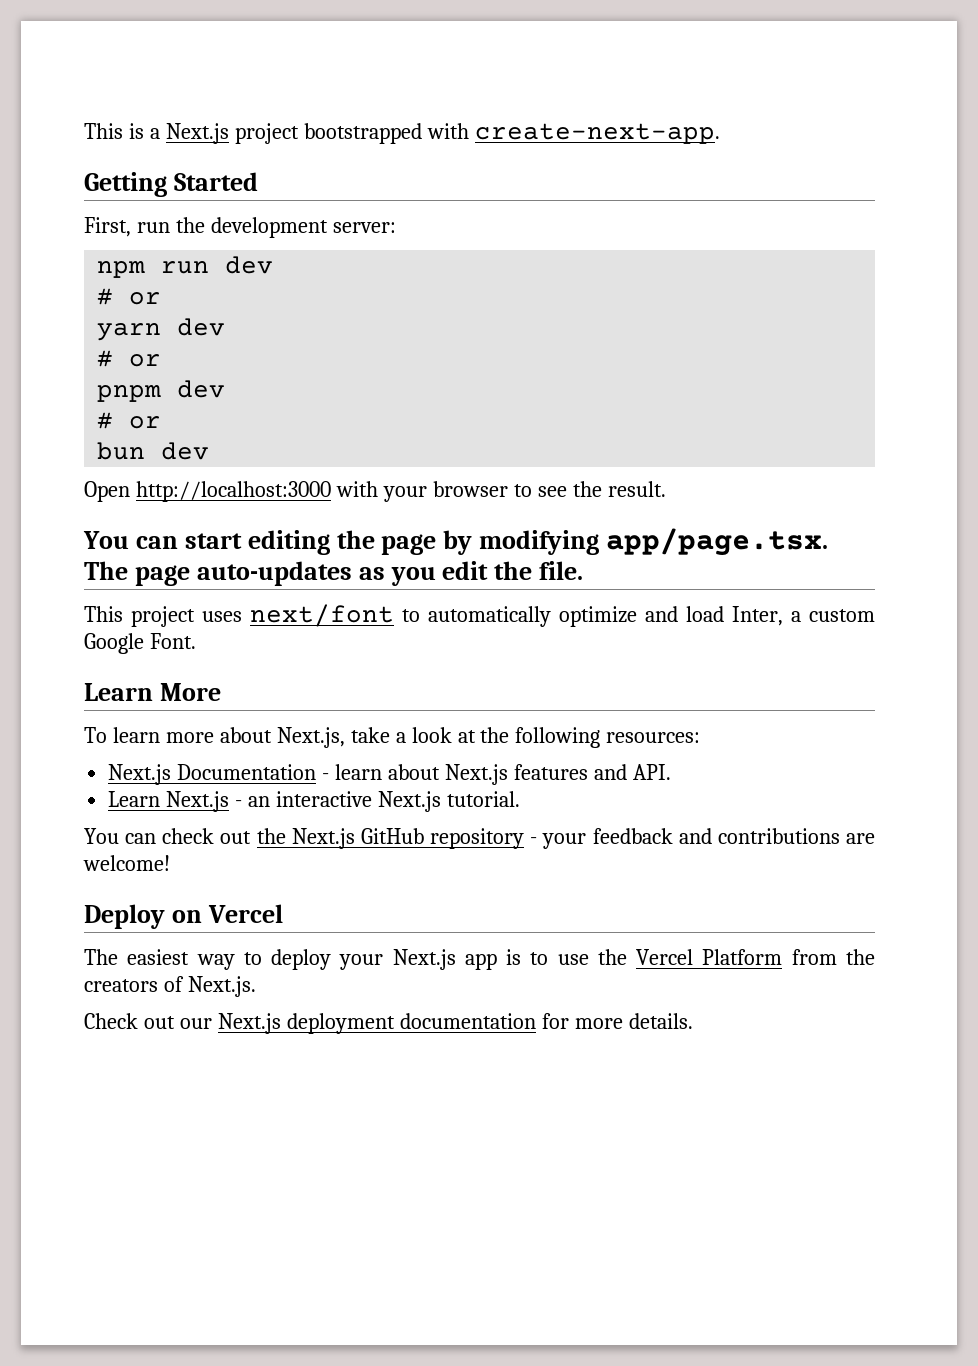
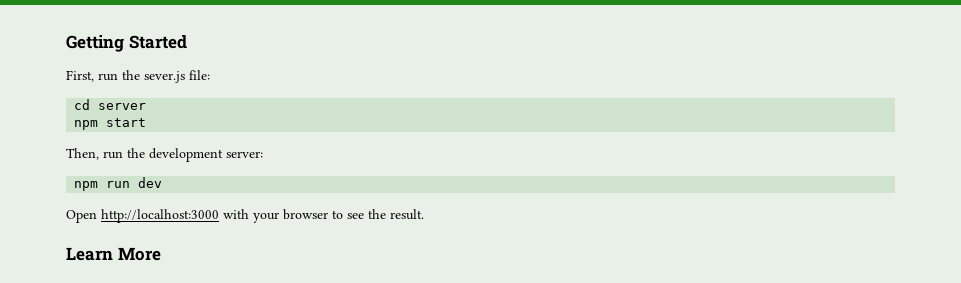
- This is a Next.js project bootstrapped with create-next-app.
- First, run the development server:
+ First, run the sever.js file:
+ cd server
+ npm start
+ Then, run the development server:
  npm run dev
- # or
- yarn dev
- # or
- pnpm dev
- # or
- bun dev
- You can start editing the page by modifying app/page.tsx. The page auto-updates as you edit the file.
- This project uses next/font to automatically optimize and load Inter, a custom Google Font.
  Learn More
- To learn more about Next.js, take a look at the following resources:
- Next.js Documentation - learn about Next.js features and API.
- Learn Next.js - an interactive Next.js tutorial.
- You can check out the Next.js GitHub repository - your feedback and contributions are welcome!
- Deploy on Vercel
- The easiest way to deploy your Next.js app is to use the Vercel Platform from the creators of Next.js.
- Check out our Next.js deployment documentation for more details.

